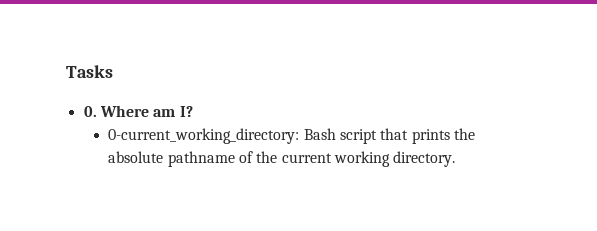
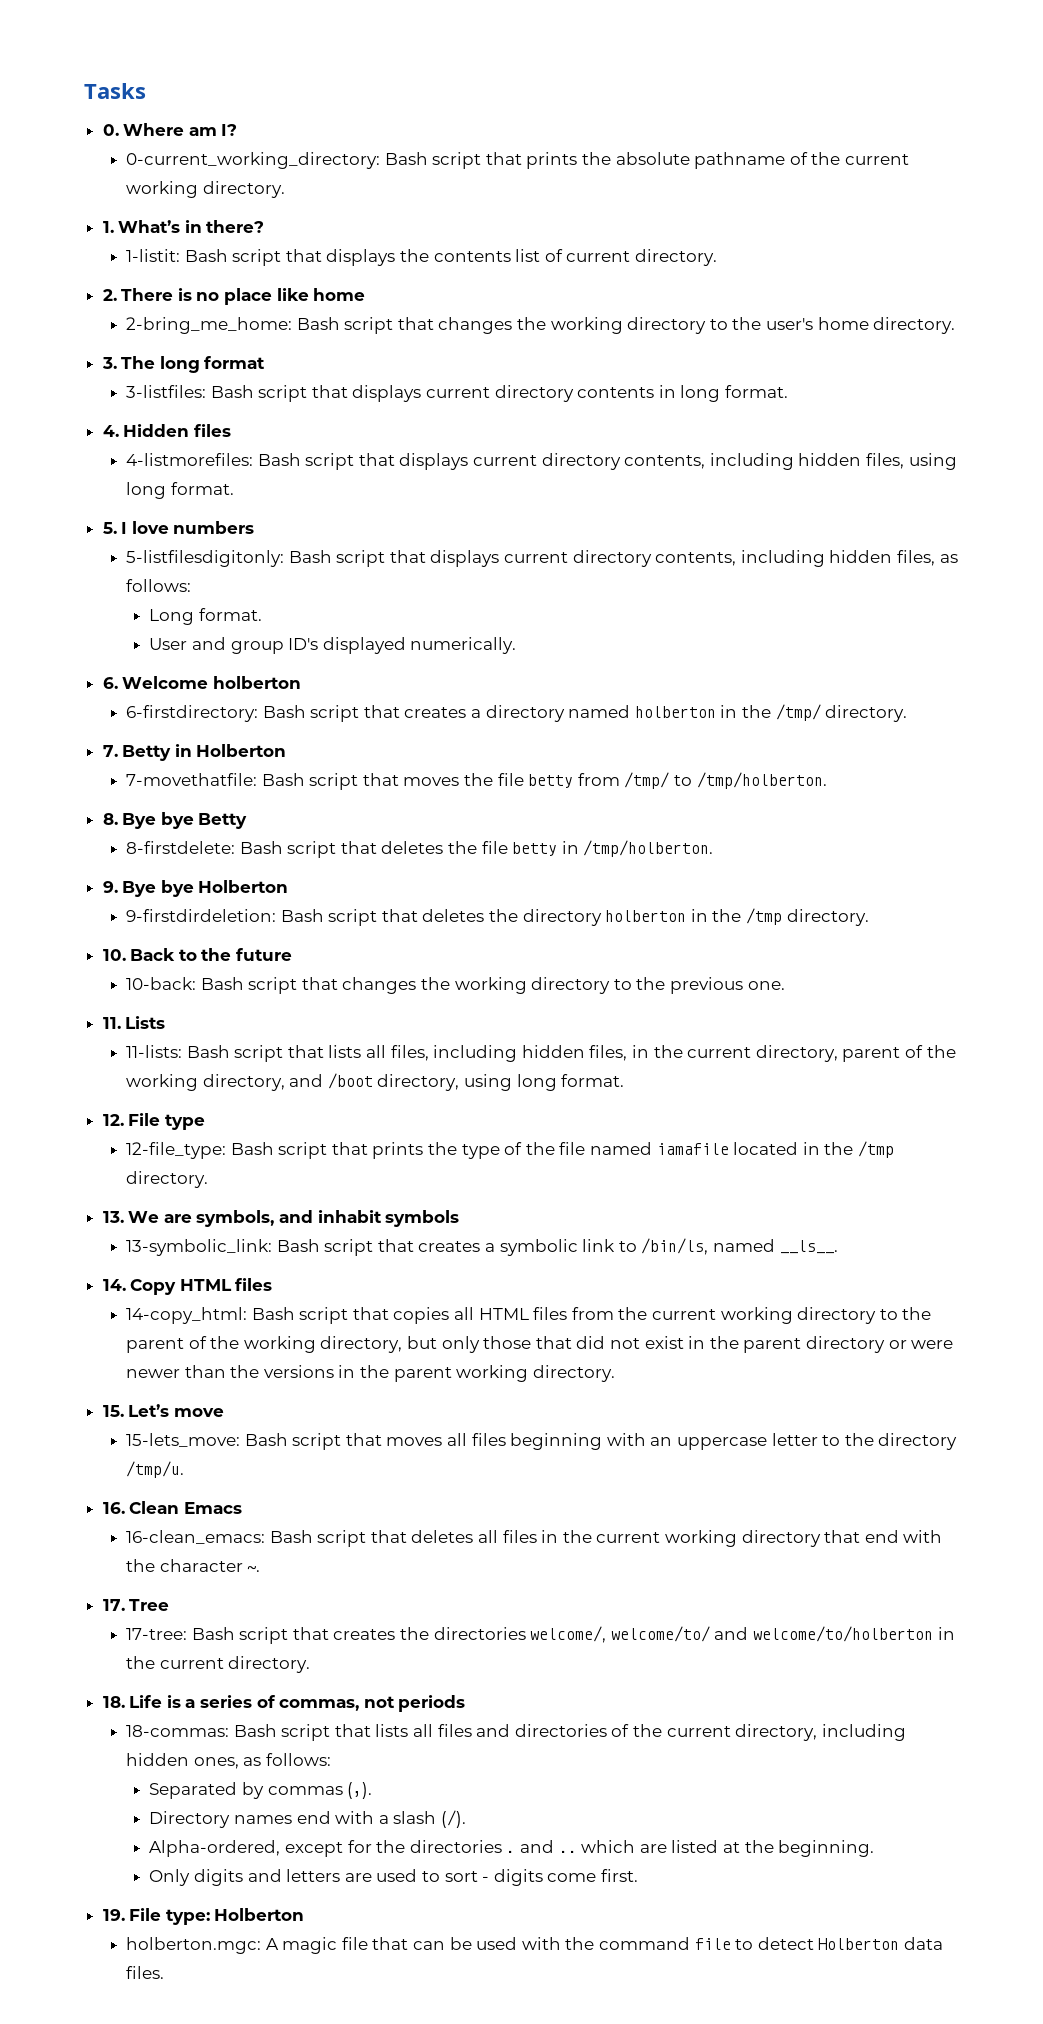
+ 1. What’s in there?
+ 1-listit: Bash script that displays the contents list of current directory.
+ 2. There is no place like home
+ 2-bring_me_home: Bash script that changes the working directory to the user's home directory.
+ 3. The long format
+ 3-listfiles: Bash script that displays current directory contents in long format.
+ 4. Hidden files
+ 4-listmorefiles: Bash script that displays current directory contents, including hidden files, using long format.
+ 5. I love numbers
+ 5-listfilesdigitonly: Bash script that displays current directory contents, including hidden files, as follows:
+ Long format.
+ User and group ID's displayed numerically.
+ 6. Welcome holberton
+ 6-firstdirectory: Bash script that creates a directory named holberton in the /tmp/ directory.
+ 7. Betty in Holberton
+ 7-movethatfile: Bash script that moves the file betty from /tmp/ to /tmp/holberton.
+ 8. Bye bye Betty
+ 8-firstdelete: Bash script that deletes the file betty in /tmp/holberton.
+ 9. Bye bye Holberton
+ 9-firstdirdeletion: Bash script that deletes the directory holberton in the /tmp directory.
+ 10. Back to the future
+ 10-back: Bash script that changes the working directory to the previous one.
+ 11. Lists
+ 11-lists: Bash script that lists all files, including hidden files, in the current directory, parent of the working directory, and /boot directory, using long format.
+ 12. File type
+ 12-file_type: Bash script that prints the type of the file named iamafile located in the /tmp directory.
+ 13. We are symbols, and inhabit symbols
+ 13-symbolic_link: Bash script that creates a symbolic link to /bin/ls, named __ls__.
+ 14. Copy HTML files
+ 14-copy_html: Bash script that copies all HTML files from the current working directory to the parent of the working directory, but only those that did not exist in the parent directory or were newer than the versions in the parent working directory.
+ 15. Let’s move
+ 15-lets_move: Bash script that moves all files beginning with an uppercase letter to the directory /tmp/u.
+ 16. Clean Emacs
+ 16-clean_emacs: Bash script that deletes all files in the current working directory that end with the character ~.
+ 17. Tree
+ 17-tree: Bash script that creates the directories welcome/, welcome/to/ and welcome/to/holberton in the current directory.
+ 18. Life is a series of commas, not periods
+ 18-commas: Bash script that lists all files and directories of the current directory, including hidden ones, as follows:
+ Separated by commas (,).
+ Directory names end with a slash (/).
+ Alpha-ordered, except for the directories . and .. which are listed at the beginning.
+ Only digits and letters are used to sort - digits come first.
+ 19. File type: Holberton
+ holberton.mgc: A magic file that can be used with the command file to detect Holberton data files.

